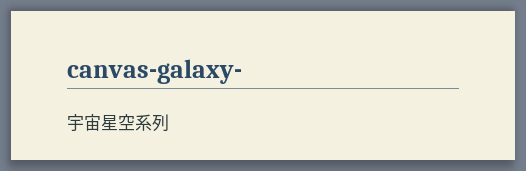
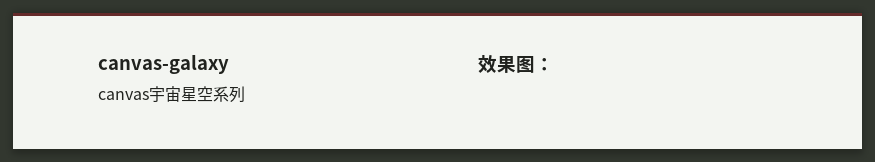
- canvas-galaxy-
- 宇宙星空系列
+ canvas-galaxy
+ canvas宇宙星空系列
+ 效果图：

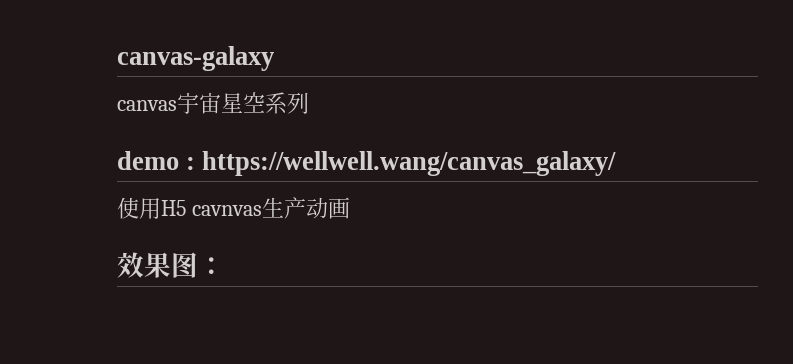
+ demo : https://wellwell.wang/canvas_galaxy/
+ 使用H5 cavnvas生产动画

